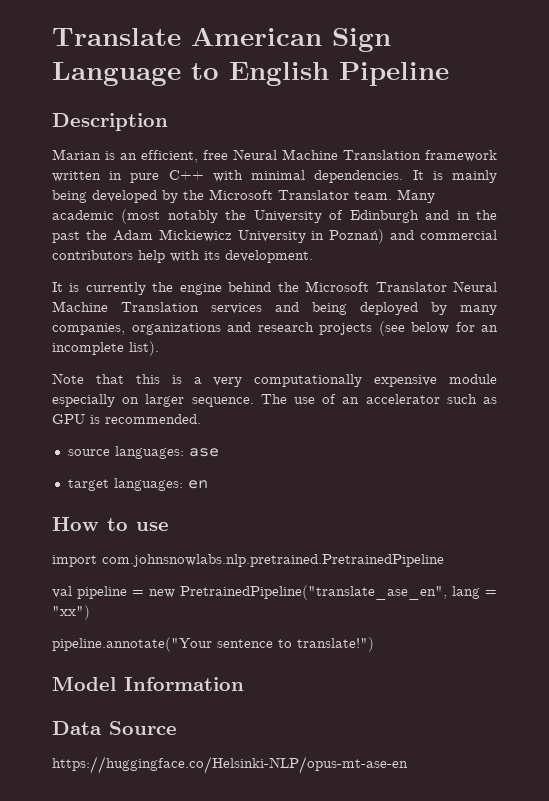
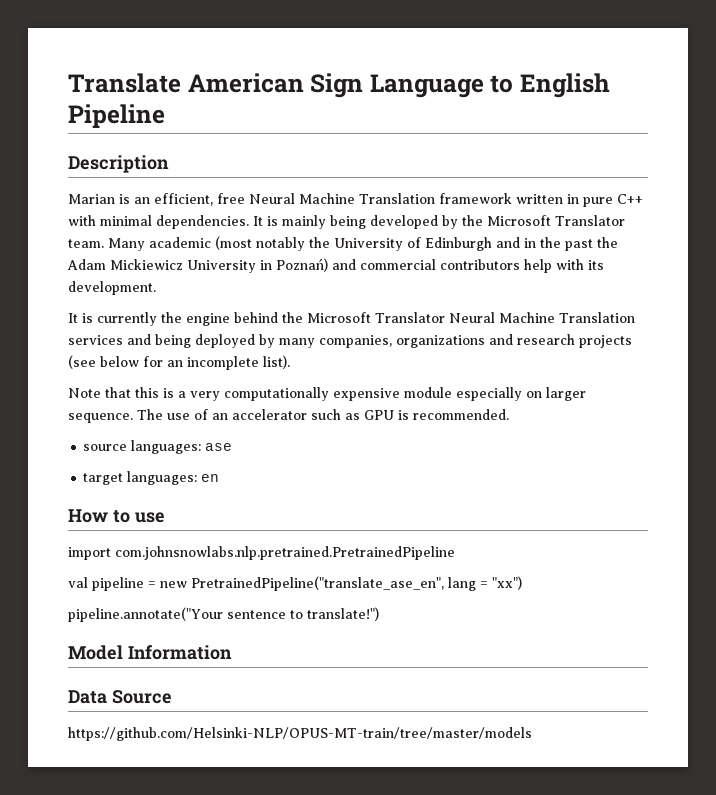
- https://huggingface.co/Helsinki-NLP/opus-mt-ase-en
+ https://github.com/Helsinki-NLP/OPUS-MT-train/tree/master/models

